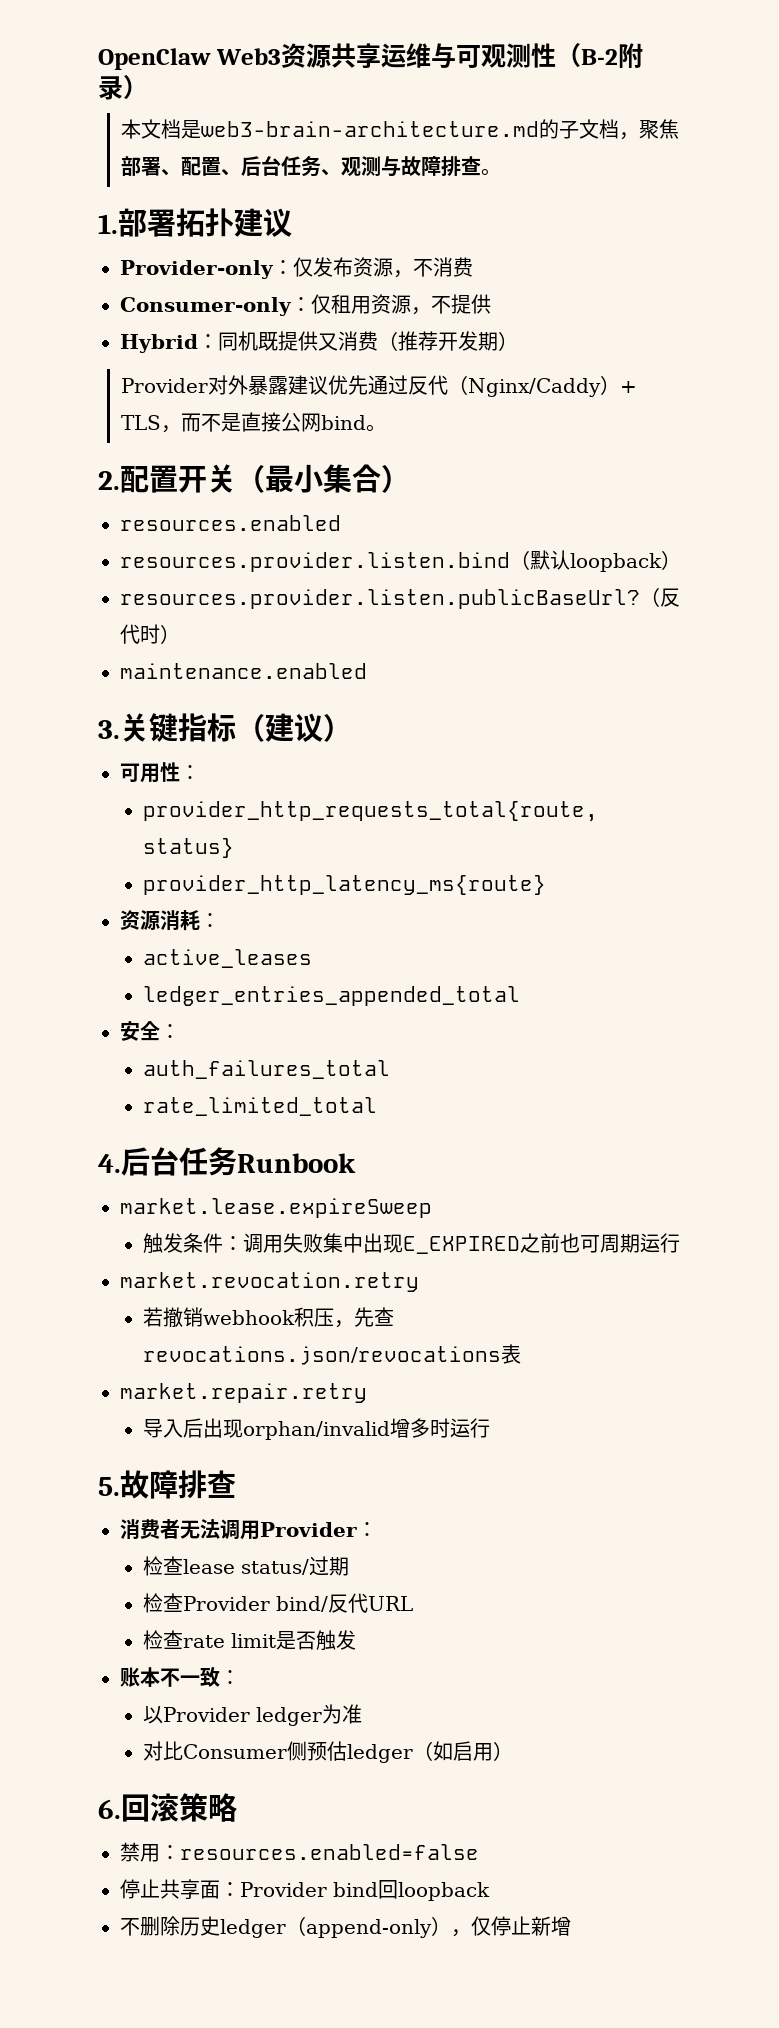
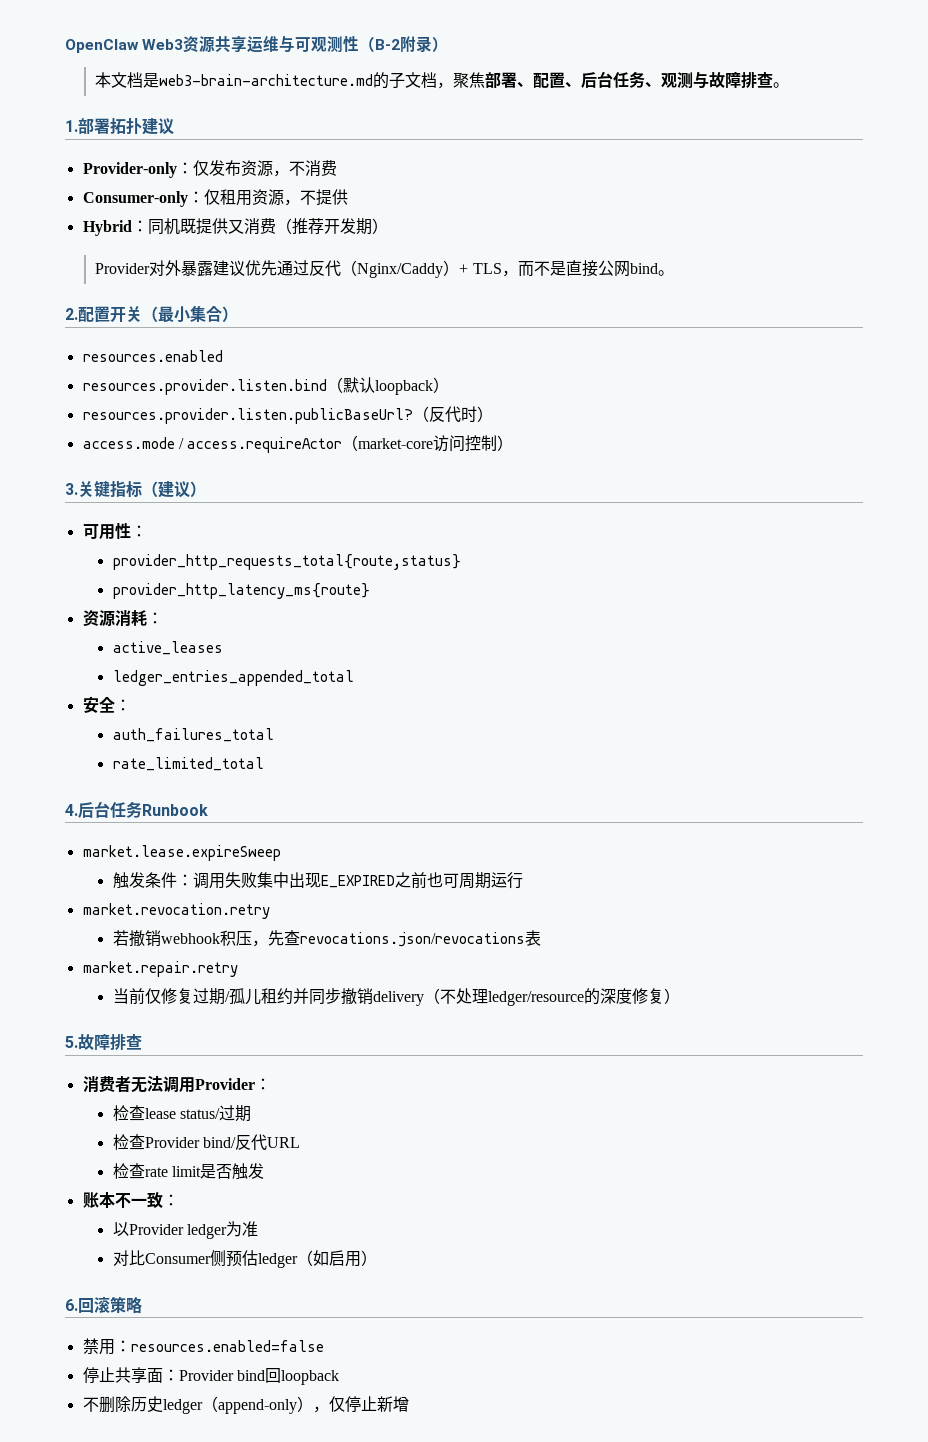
- maintenance.enabled
+ access.mode / access.requireActor（market-core访问控制）
- 导入后出现orphan/invalid增多时运行
+ 当前仅修复过期/孤儿租约并同步撤销delivery（不处理ledger/resource的深度修复）

